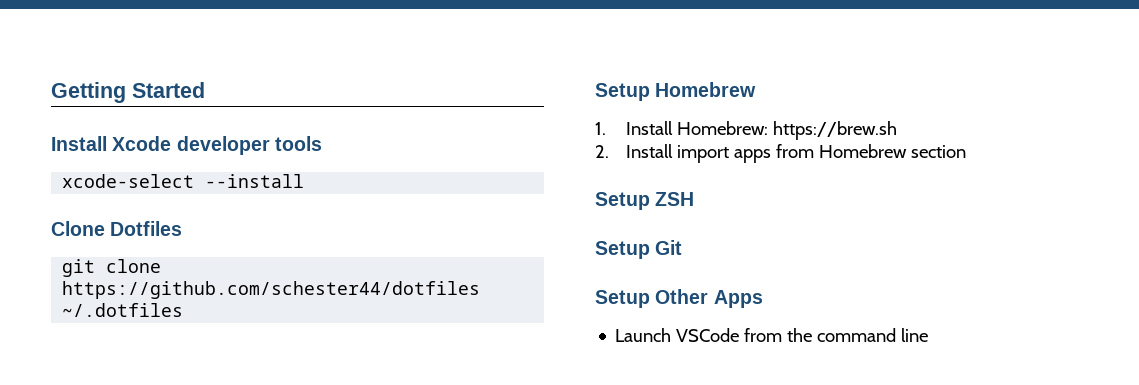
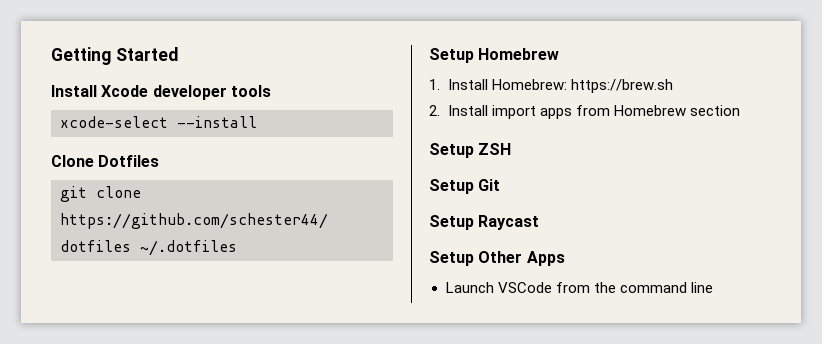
+ Setup Raycast

